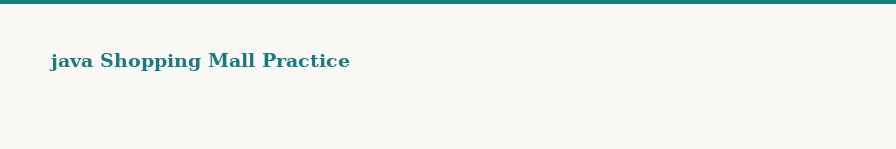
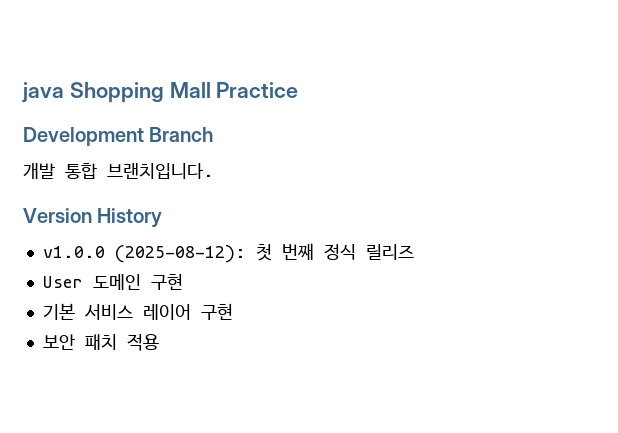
+ Development Branch
+ 개발 통합 브랜치입니다.
+ Version History
+ v1.0.0 (2025-08-12): 첫 번째 정식 릴리즈
+ User 도메인 구현
+ 기본 서비스 레이어 구현
+ 보안 패치 적용

